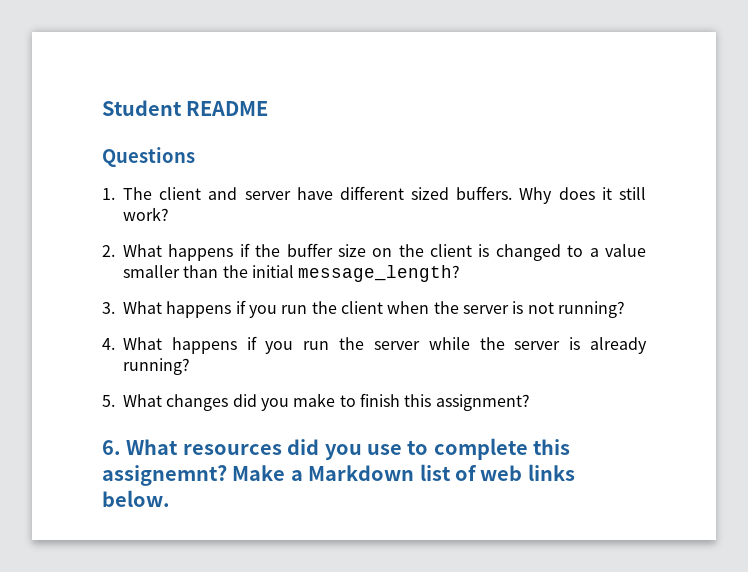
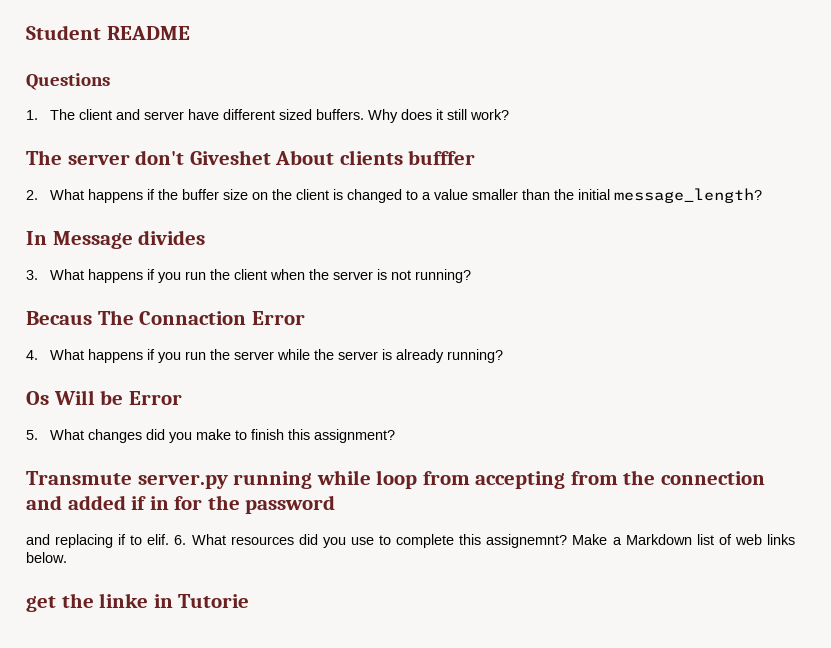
+ The server don't Giveshet About clients bufffer
+ In Message divides
+ Becaus The Connaction Error
+ Os Will be Error
+ Transmute server.py running while loop from accepting from the connection and added if in for the password
+ and replacing if to elif.
+ get the linke in Tutorie

